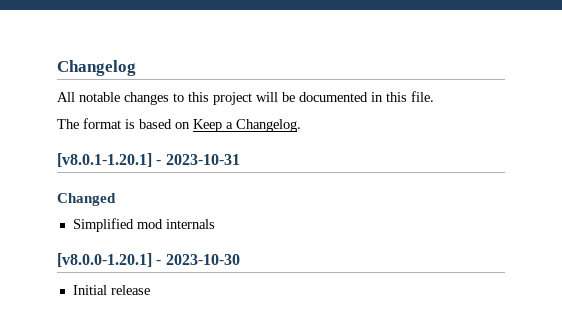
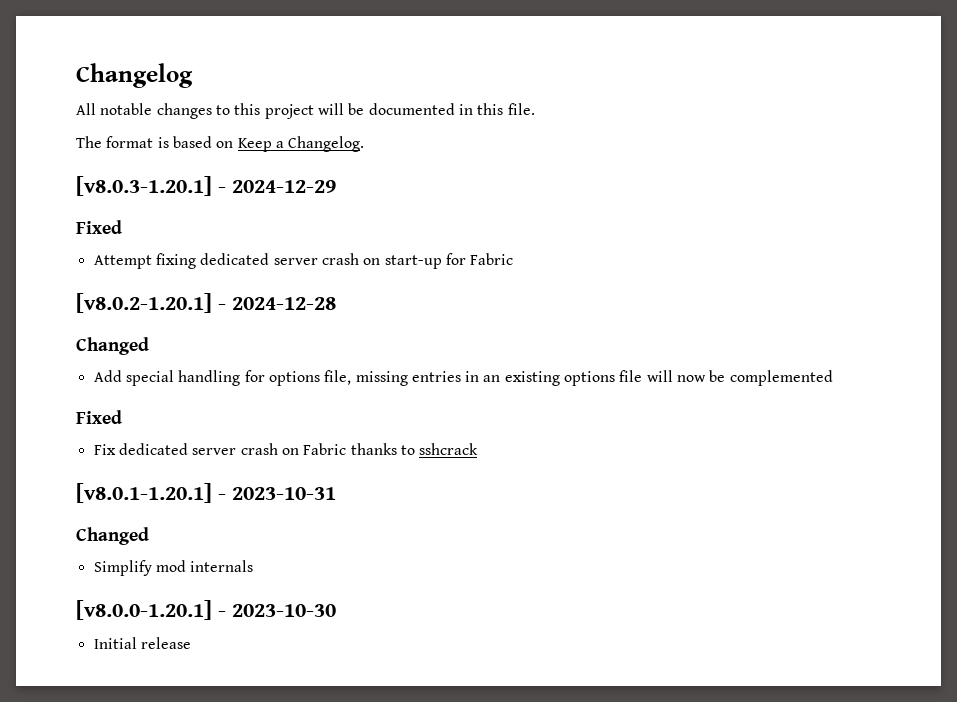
+ [v8.0.3-1.20.1] - 2024-12-29
+ Fixed
+ Attempt fixing dedicated server crash on start-up for Fabric
+ [v8.0.2-1.20.1] - 2024-12-28
+ Changed
+ Add special handling for options file, missing entries in an existing options file will now be complemented
+ Fixed
+ Fix dedicated server crash on Fabric thanks to sshcrack
- Simplified mod internals
+ Simplify mod internals

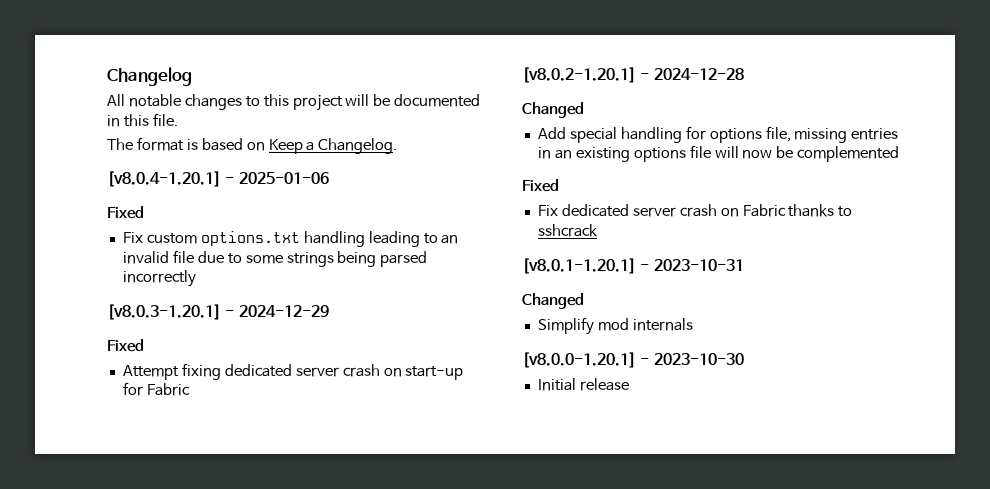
+ [v8.0.4-1.20.1] - 2025-01-06
+ Fixed
+ Fix custom options.txt handling leading to an invalid file due to some strings being parsed incorrectly

